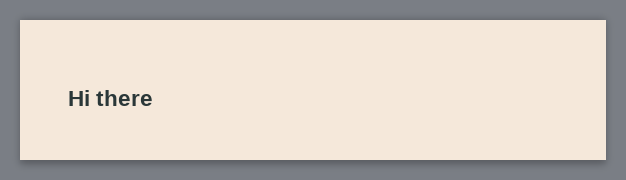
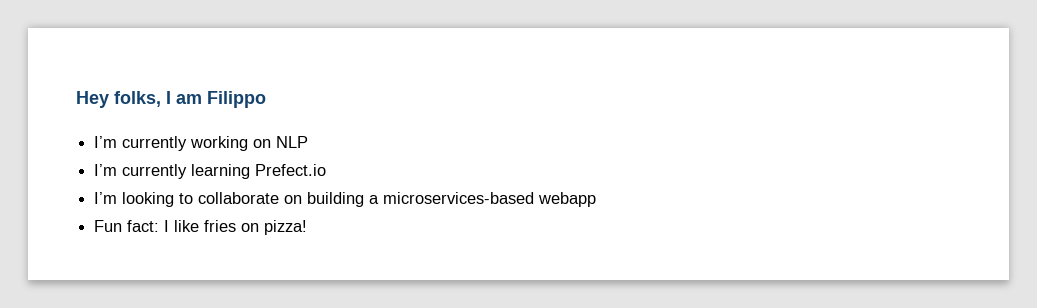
- Hi there
+ Hey folks, I am Filippo
+ I’m currently working on NLP
+ I’m currently learning Prefect.io
+ I’m looking to collaborate on building a microservices-based webapp
+ Fun fact: I like fries on pizza!

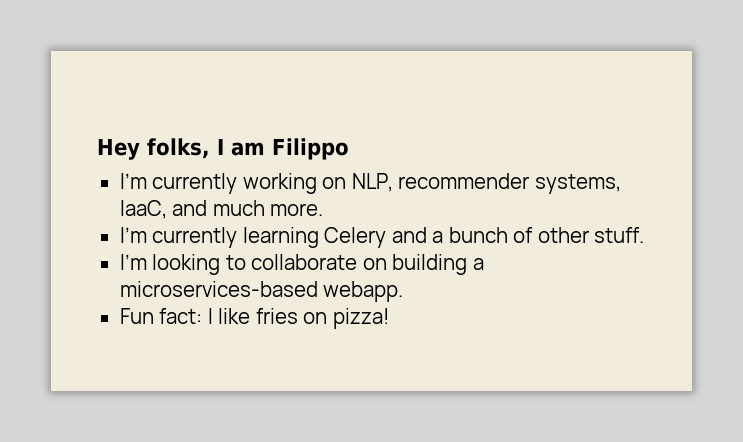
- I’m currently working on NLP
- I’m currently learning Prefect.io
+ I’m currently working on NLP, recommender systems, IaaC, and much more.
+ I’m currently learning Celery and a bunch of other stuff.
- I’m looking to collaborate on building a microservices-based webapp
+ I’m looking to collaborate on building a microservices-based webapp.

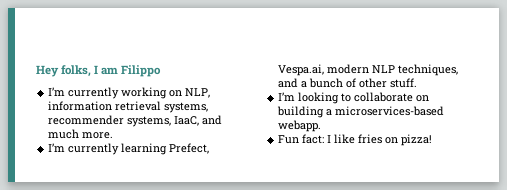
- I’m currently working on NLP, recommender systems, IaaC, and much more.
+ I’m currently working on NLP, information retrieval systems, recommender systems, IaaC, and much more.
- I’m currently learning Celery and a bunch of other stuff.
+ I’m currently learning Prefect, Vespa.ai, modern NLP techniques, and a bunch of other stuff.

